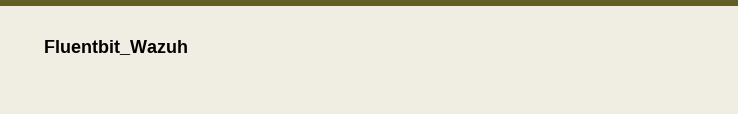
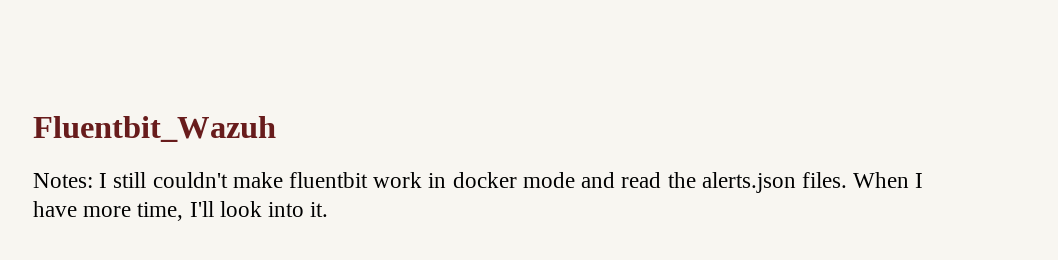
+ Notes: I still couldn't make fluentbit work in docker mode and read the alerts.json files. When I have more time, I'll look into it.

